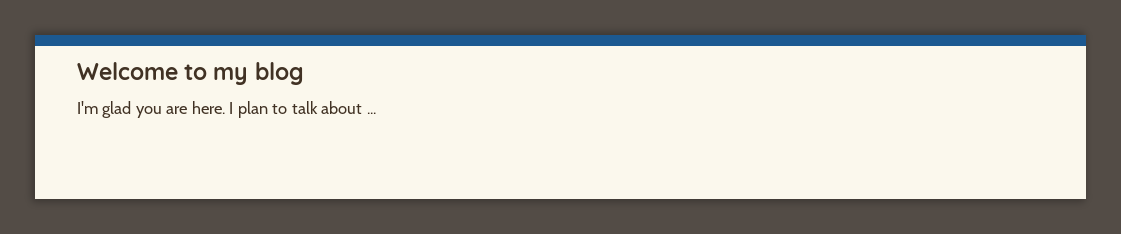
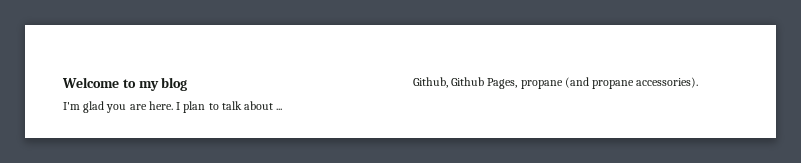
+ Github, Github Pages, propane (and propane accessories).

